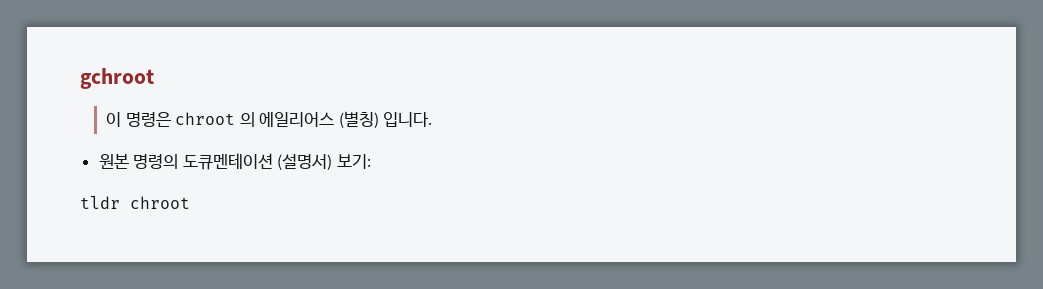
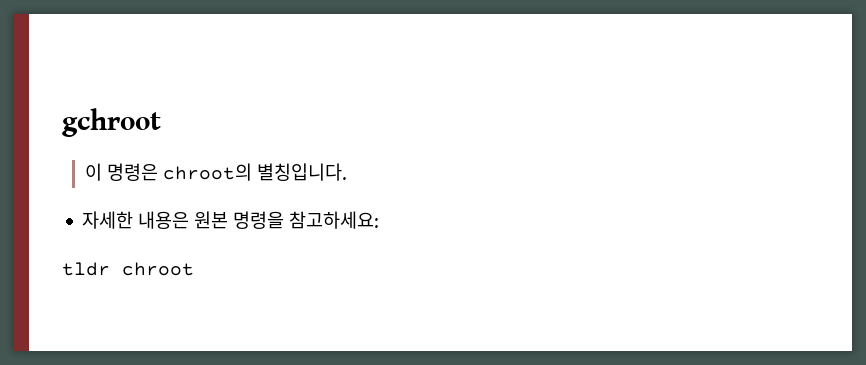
- 이 명령은 chroot 의 에일리어스 (별칭) 입니다.
- 원본 명령의 도큐멘테이션 (설명서) 보기:
+ 이 명령은 chroot의 별칭입니다.
+ 자세한 내용은 원본 명령을 참고하세요:

